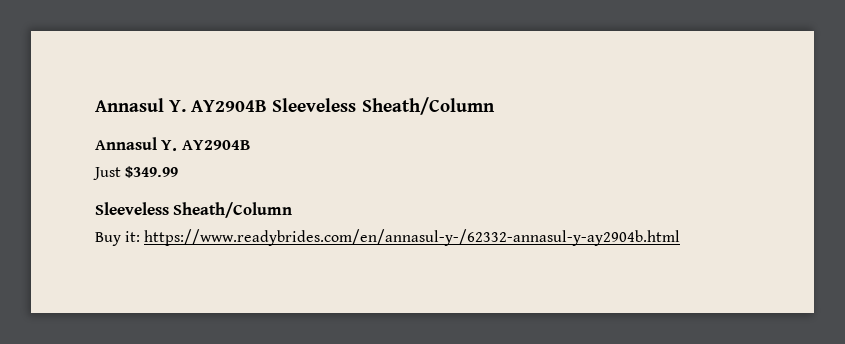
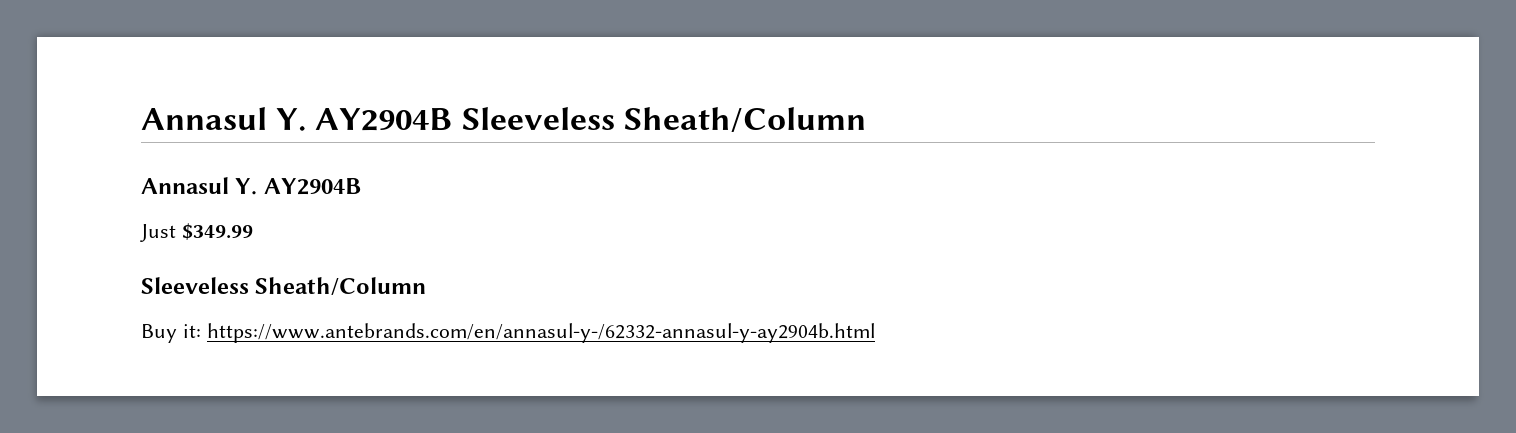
- Buy it: https://www.readybrides.com/en/annasul-y-/62332-annasul-y-ay2904b.html
+ Buy it: https://www.antebrands.com/en/annasul-y-/62332-annasul-y-ay2904b.html

